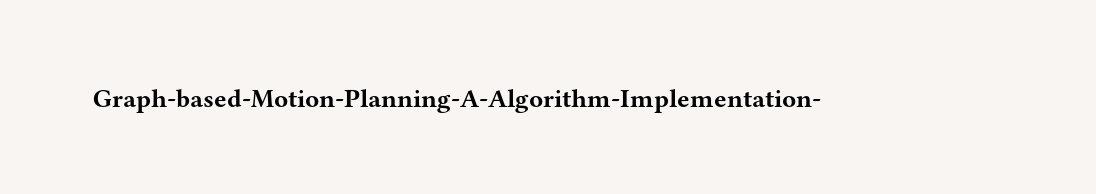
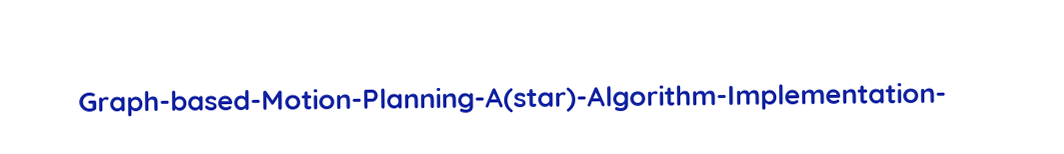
- Graph-based-Motion-Planning-A-Algorithm-Implementation-
+ Graph-based-Motion-Planning-A(star)-Algorithm-Implementation-

